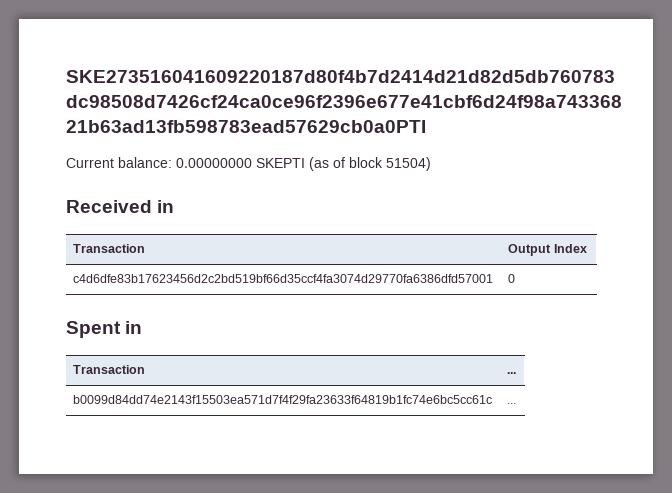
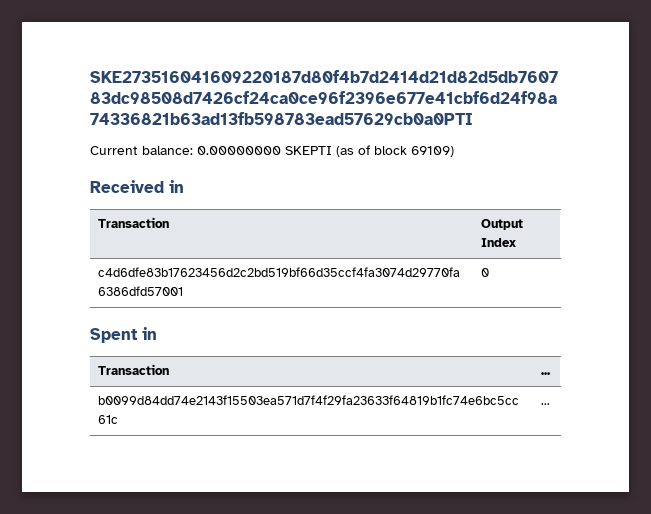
- Current balance: 0.00000000 SKEPTI (as of block 51504)
+ Current balance: 0.00000000 SKEPTI (as of block 69109)

